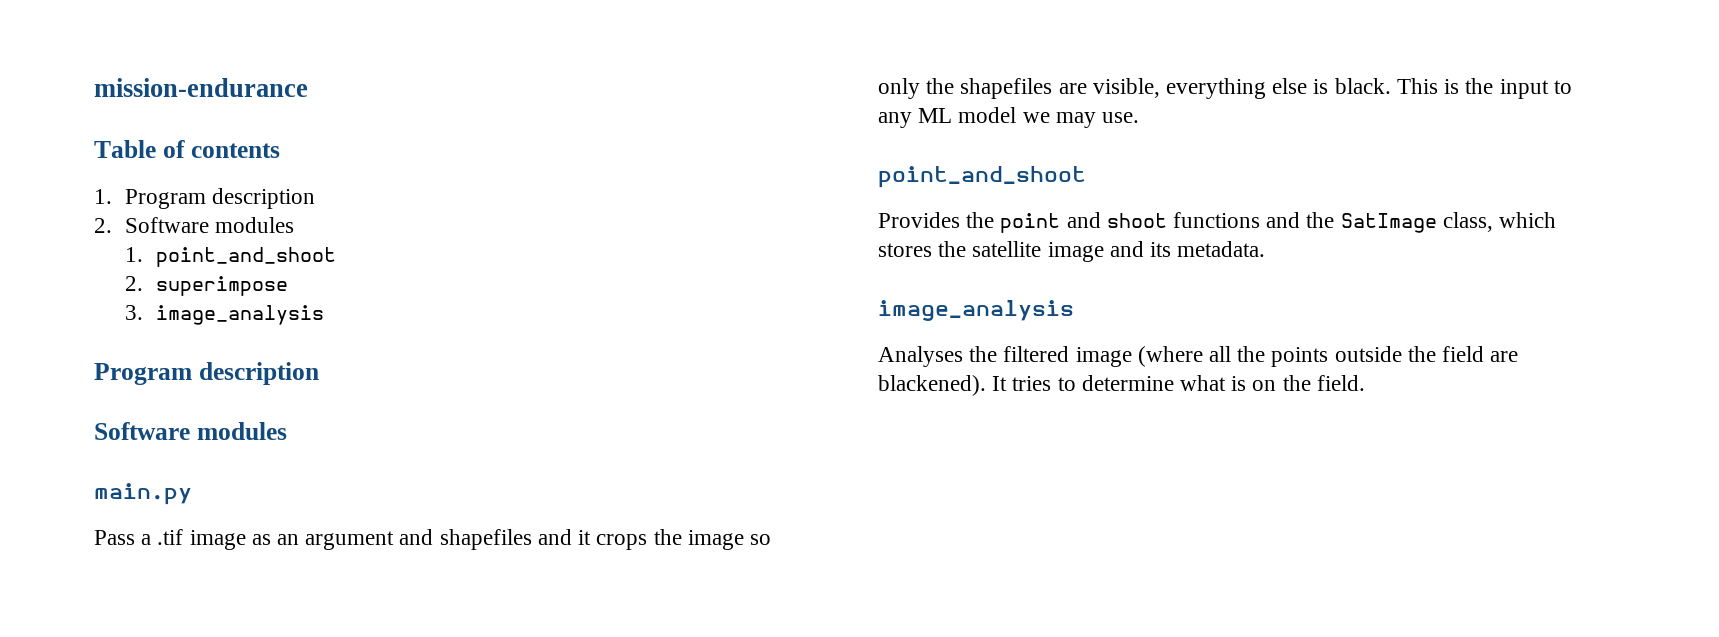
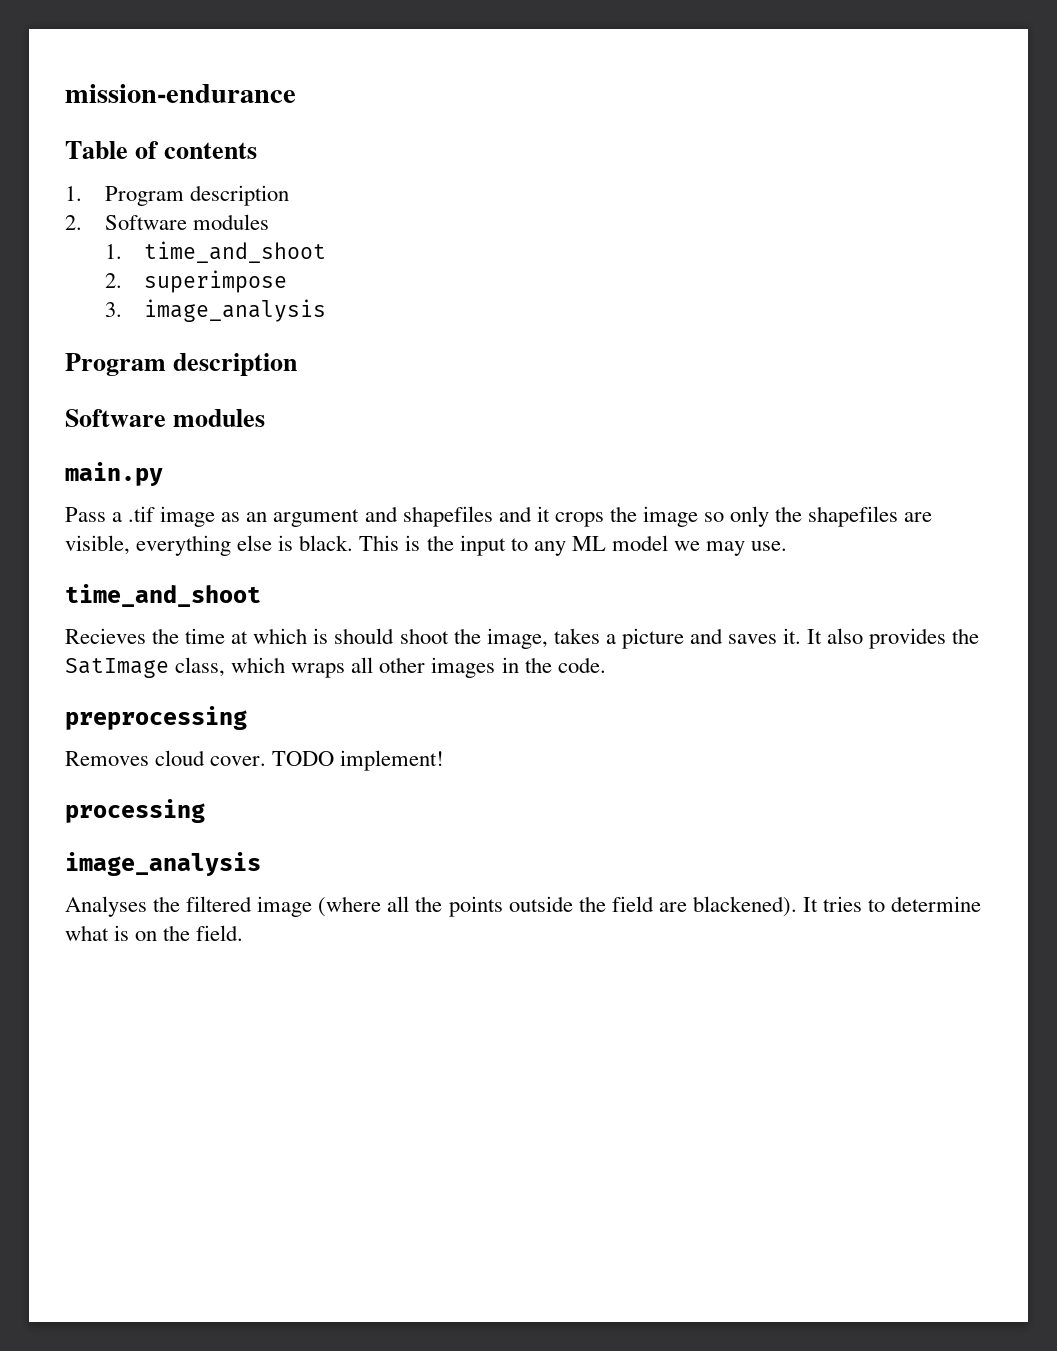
- 1. point_and_shoot
+ 1. time_and_shoot
  This is the input to any ML model we may use.
- point_and_shoot
- Provides the point and shoot functions and the SatImage class, which stores the satellite image and its metadata.
+ time_and_shoot
+ Recieves the time at which is should shoot the image, takes a picture and saves it. It also provides the SatImage class, which wraps all other images in the code.
+ preprocessing
+ Removes cloud cover. TODO implement!
+ processing

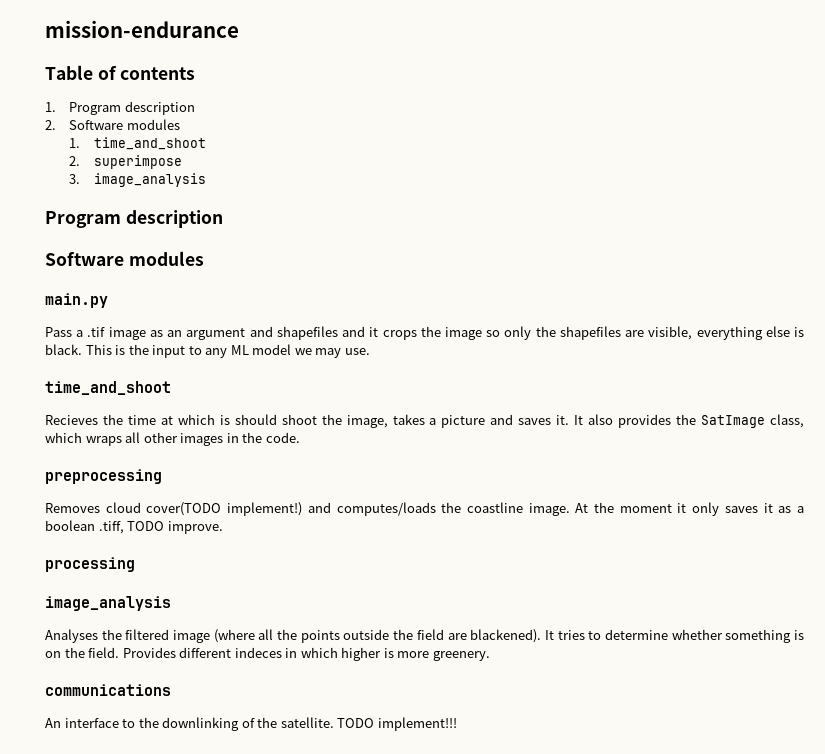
- Removes cloud cover. TODO implement!
+ Removes cloud cover(TODO implement!) and computes/loads the coastline image. At the moment it only saves it as a boolean .tiff, TODO improve.
- It tries to determine what is on the field.
+ It tries to determine whether something is on the field.
+ Provides different indeces in which higher is more greenery.
+ communications
+ An interface to the downlinking of the satellite. TODO implement!!!

